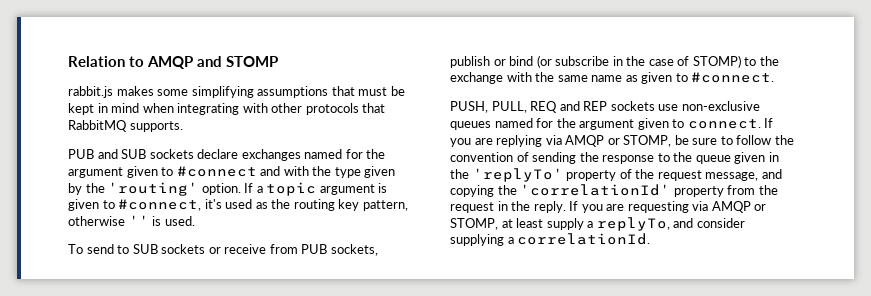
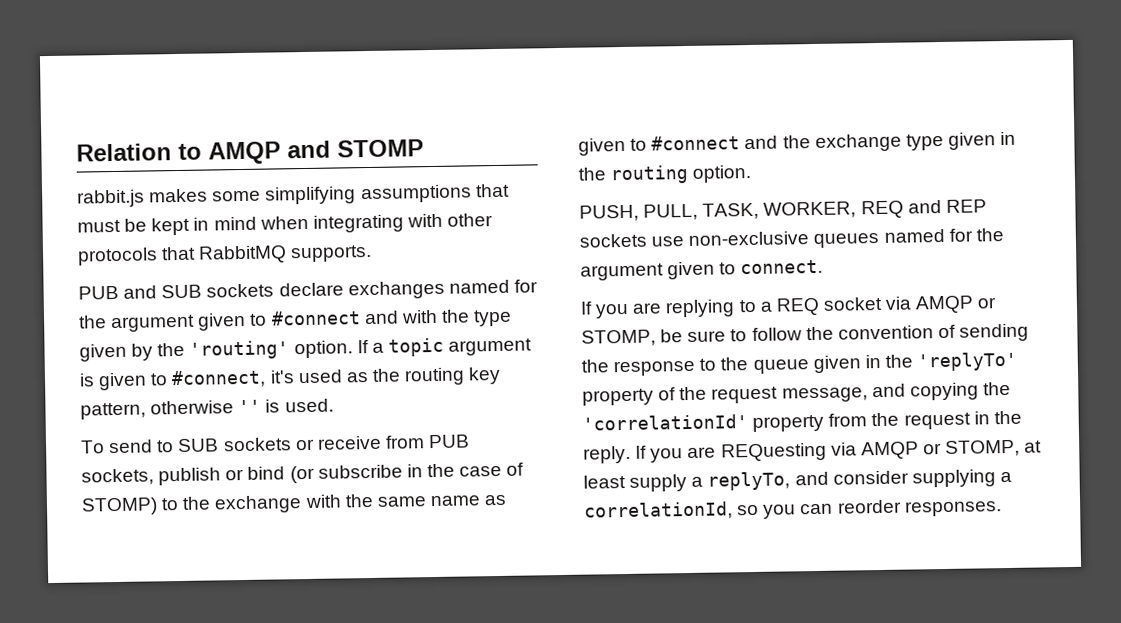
- To send to SUB sockets or receive from PUB sockets, publish or bind (or subscribe in the case of STOMP) to the exchange with the same name as given to #connect.
+ To send to SUB sockets or receive from PUB sockets, publish or bind (or subscribe in the case of STOMP) to the exchange with the same name as given to #connect and the exchange type given in the routing option.
- PUSH, PULL, REQ and REP sockets use non-exclusive queues named for the argument given to connect. If you are replying via AMQP or STOMP, be sure to follow the convention of sending the response to the queue given in the 'replyTo' property of the request message, and copying the 'correlationId' property from the request in the reply.
+ PUSH, PULL, TASK, WORKER, REQ and REP sockets use non-exclusive queues named for the argument given to connect.
+ If you are replying to a REQ socket via AMQP or STOMP, be sure to follow the convention of sending the response to the queue given in the 'replyTo' property of the request message, and copying the 'correlationId' property from the request in the reply.
- If you are requesting via AMQP or STOMP, at least supply a replyTo, and consider supplying a correlationId.
+ If you are REQuesting via AMQP or STOMP, at least supply a replyTo, and consider supplying a correlationId, so you can reorder responses.

